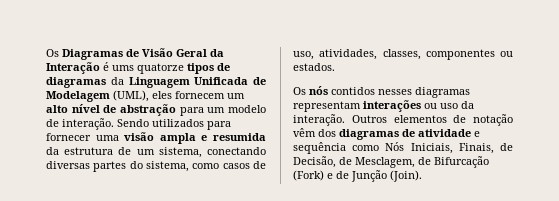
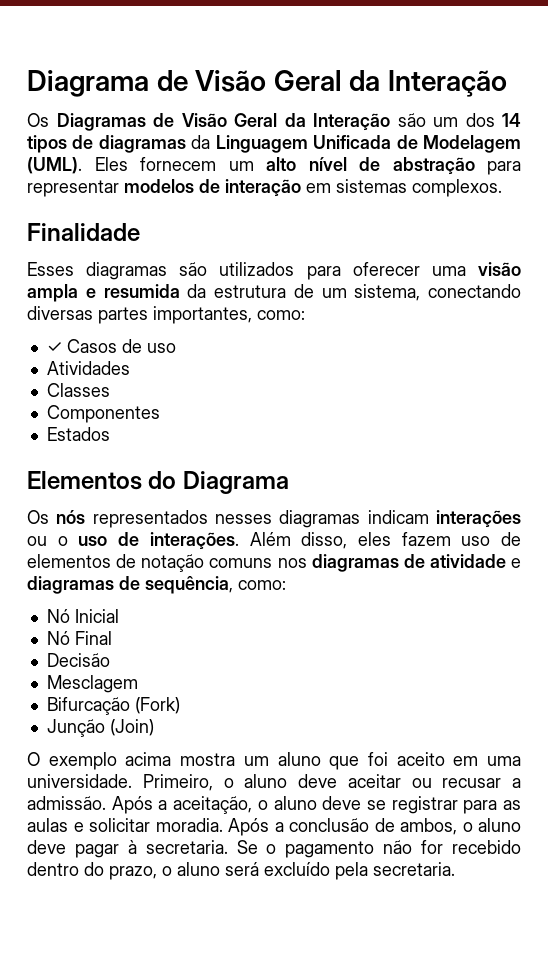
+ Diagrama de Visão Geral da Interação
- Os Diagramas de Visão Geral da Interação é ums quatorze tipos de diagramas da Linguagem Unificada de Modelagem (UML), eles fornecem um alto nível de abstração para um modelo de interação. Sendo utilizados para fornecer uma visão ampla e resumida da estrutura de um sistema, conectando diversas partes do sistema, como casos de uso, atividades, classes, componentes ou estados.
+ Os Diagramas de Visão Geral da Interação são um dos 14 tipos de diagramas da Linguagem Unificada de Modelagem (UML). Eles fornecem um alto nível de abstração para representar modelos de interação em sistemas complexos.
+ Finalidade
+ Esses diagramas são utilizados para oferecer uma visão ampla e resumida da estrutura de um sistema, conectando diversas partes importantes, como:
+ ✓ Casos de uso
+ Atividades
+ Classes
+ Componentes
+ Estados
+ Elementos do Diagrama
- Os nós contidos nesses diagramas representam interações ou uso da interação. Outros elementos de notação vêm dos diagramas de atividade e sequência como Nós Iniciais, Finais, de Decisão, de Mesclagem, de Bifurcação (Fork) e de Junção (Join).
+ Os nós representados nesses diagramas indicam interações ou o uso de interações. Além disso, eles fazem uso de elementos de notação comuns nos diagramas de atividade e diagramas de sequência, como:
+ Nó Inicial
+ Nó Final
+ Decisão
+ Mesclagem
+ Bifurcação (Fork)
+ Junção (Join)
+ O exemplo acima mostra um aluno que foi aceito em uma universidade. Primeiro, o aluno deve aceitar ou recusar a admissão. Após a aceitação, o aluno deve se registrar para as aulas e solicitar moradia. Após a conclusão de ambos, o aluno deve pagar à secretaria. Se o pagamento não for recebido dentro do prazo, o aluno será excluído pela secretaria.

